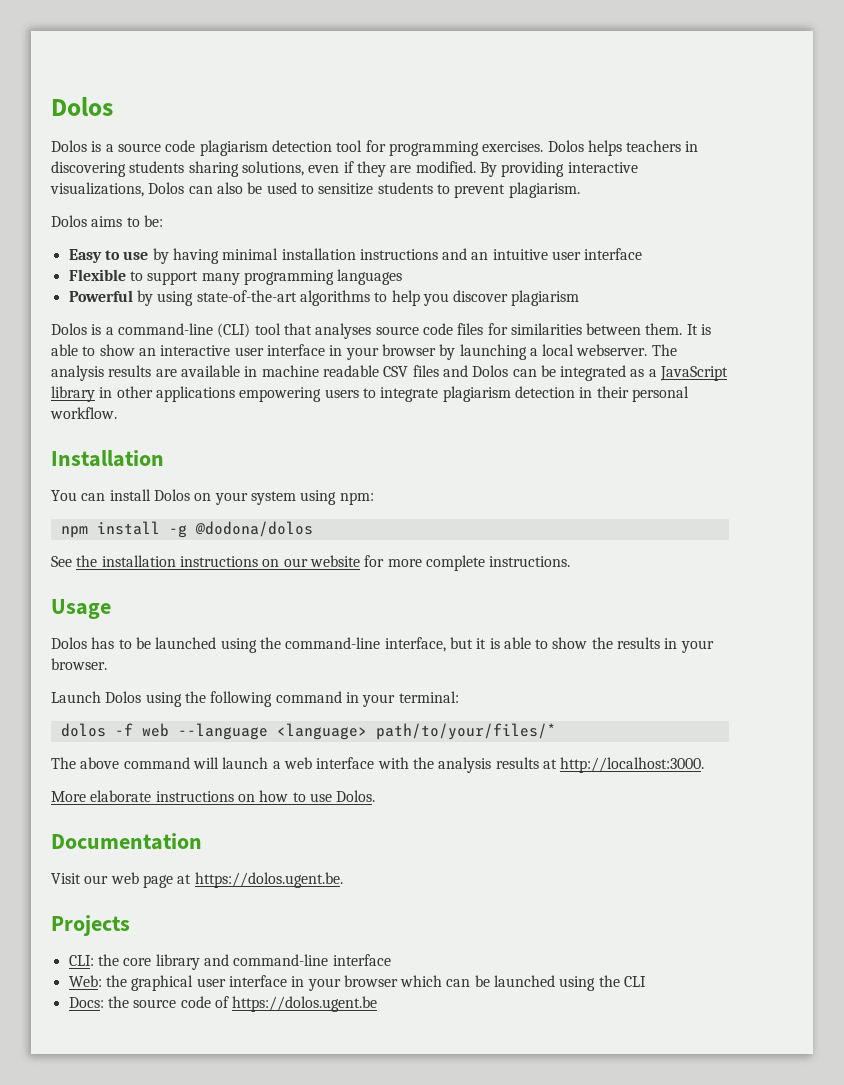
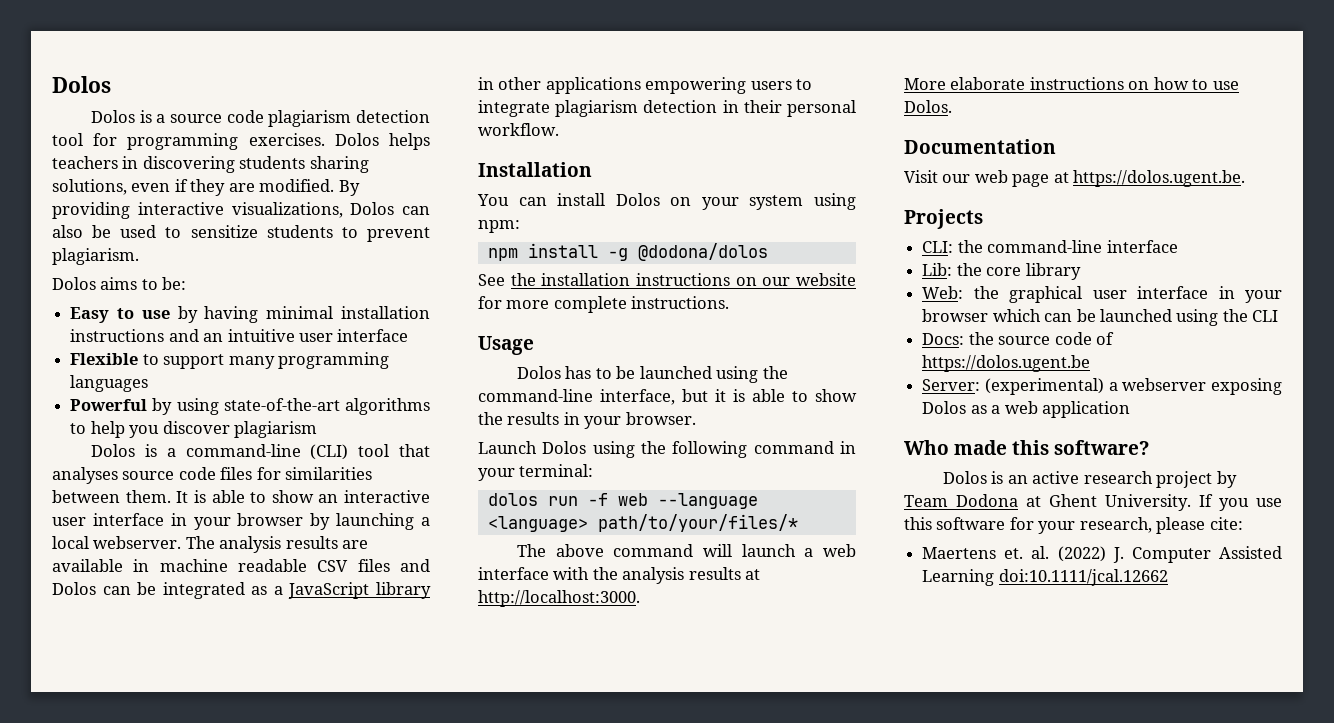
- dolos -f web --language <language> path/to/your/files/*
+ dolos run -f web --language <language> path/to/your/files/*
- CLI: the core library and command-line interface
+ CLI: the command-line interface
+ Lib: the core library
+ Server: (experimental) a webserver exposing Dolos as a web application
+ Who made this software?
+ Dolos is an active research project by Team Dodona at Ghent University. If you use this software for your research, please cite:
+ Maertens et. al. (2022) J. Computer Assisted Learning doi:10.1111/jcal.12662

